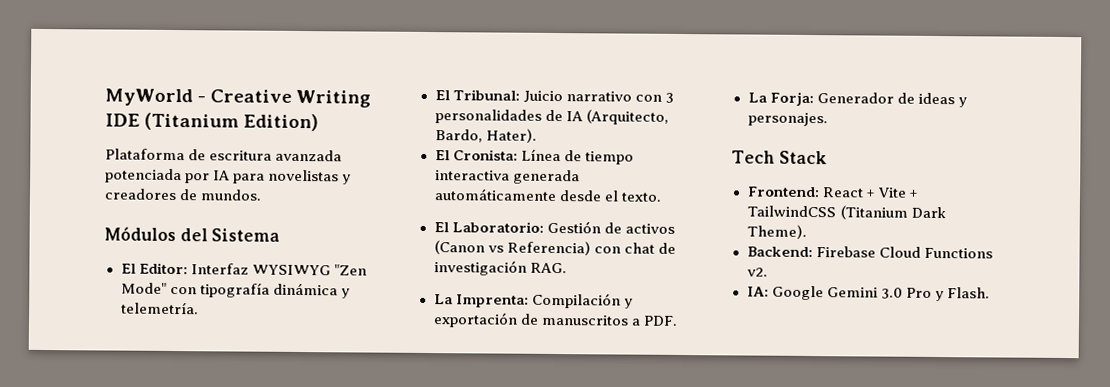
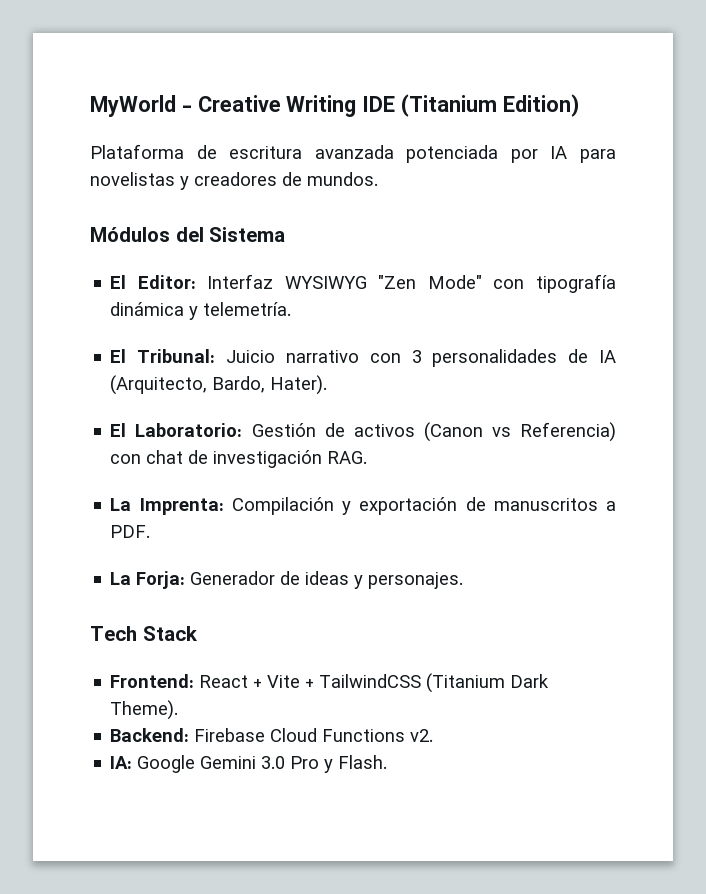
- El Cronista: Línea de tiempo interactiva generada automáticamente desde el texto.

